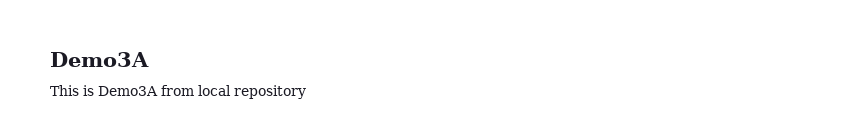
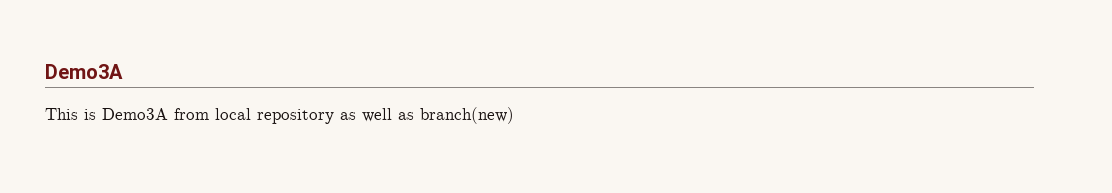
- This is Demo3A from local repository
+ This is Demo3A from local repository as well as branch(new)

